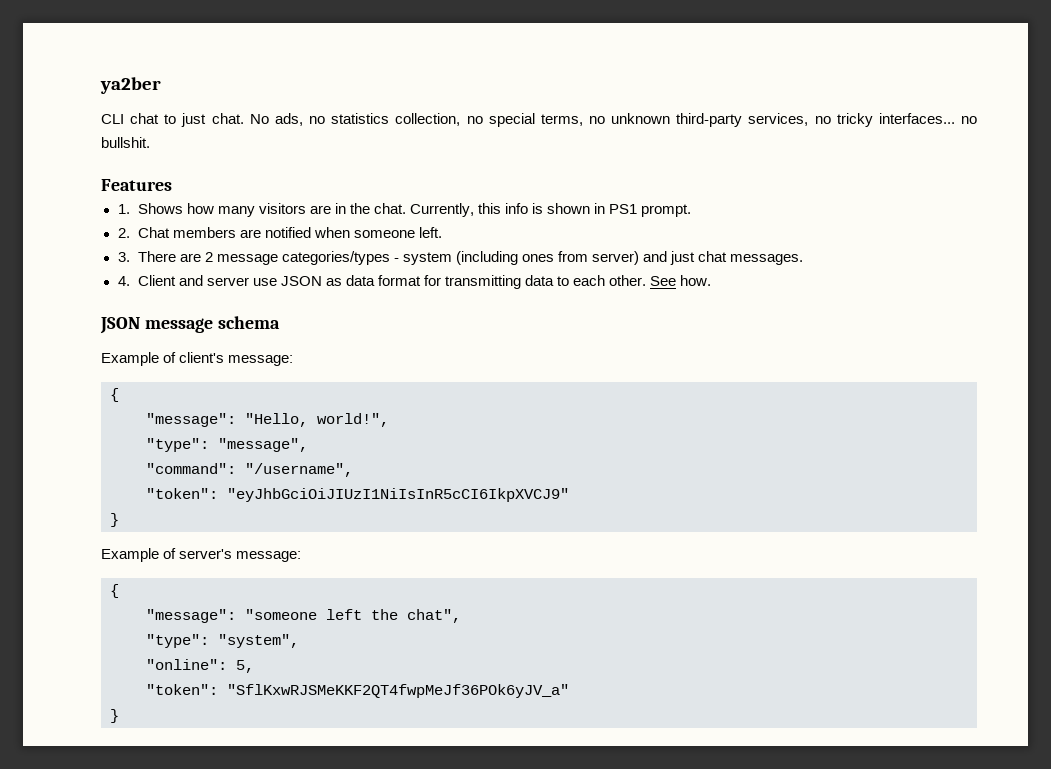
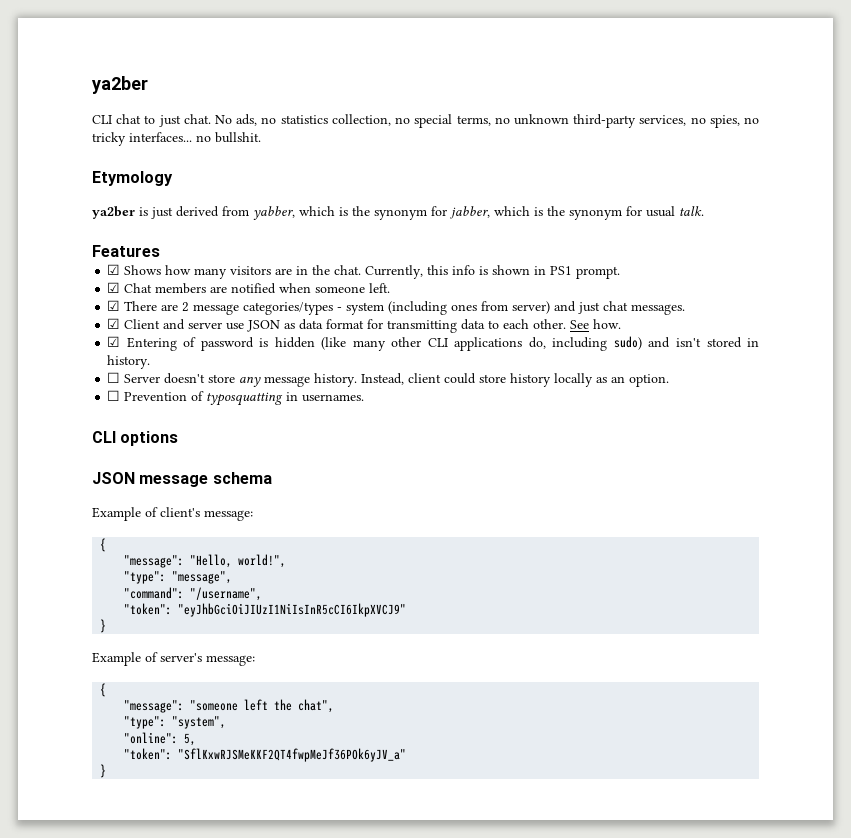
- No ads, no statistics collection, no special terms, no unknown third-party services, no tricky interfaces... no bullshit.
+ No ads, no statistics collection, no special terms, no unknown third-party services, no spies, no tricky interfaces... no bullshit.
+ Etymology
+ ya2ber is just derived from yabber, which is the synonym for jabber, which is the synonym for usual talk.
- 1. Shows how many visitors are in the chat.
+ ☑ Shows how many visitors are in the chat.
- 2. Chat members are notified when someone left.
+ ☑ Chat members are notified when someone left.
- 3. There are 2 message categories/types - system (including ones from server) and just chat messages.
+ ☑ There are 2 message categories/types - system (including ones from server) and just chat messages.
- 4. Client and server use JSON as data format for transmitting data to each other.
+ ☑ Client and server use JSON as data format for transmitting data to each other.
+ ☑ Entering of password is hidden (like many other CLI applications do, including sudo) and isn't stored in history.
+ ☐ Server doesn't store any message history. Instead, client could store history locally as an option.
+ ☐ Prevention of typosquatting in usernames.
+ CLI options

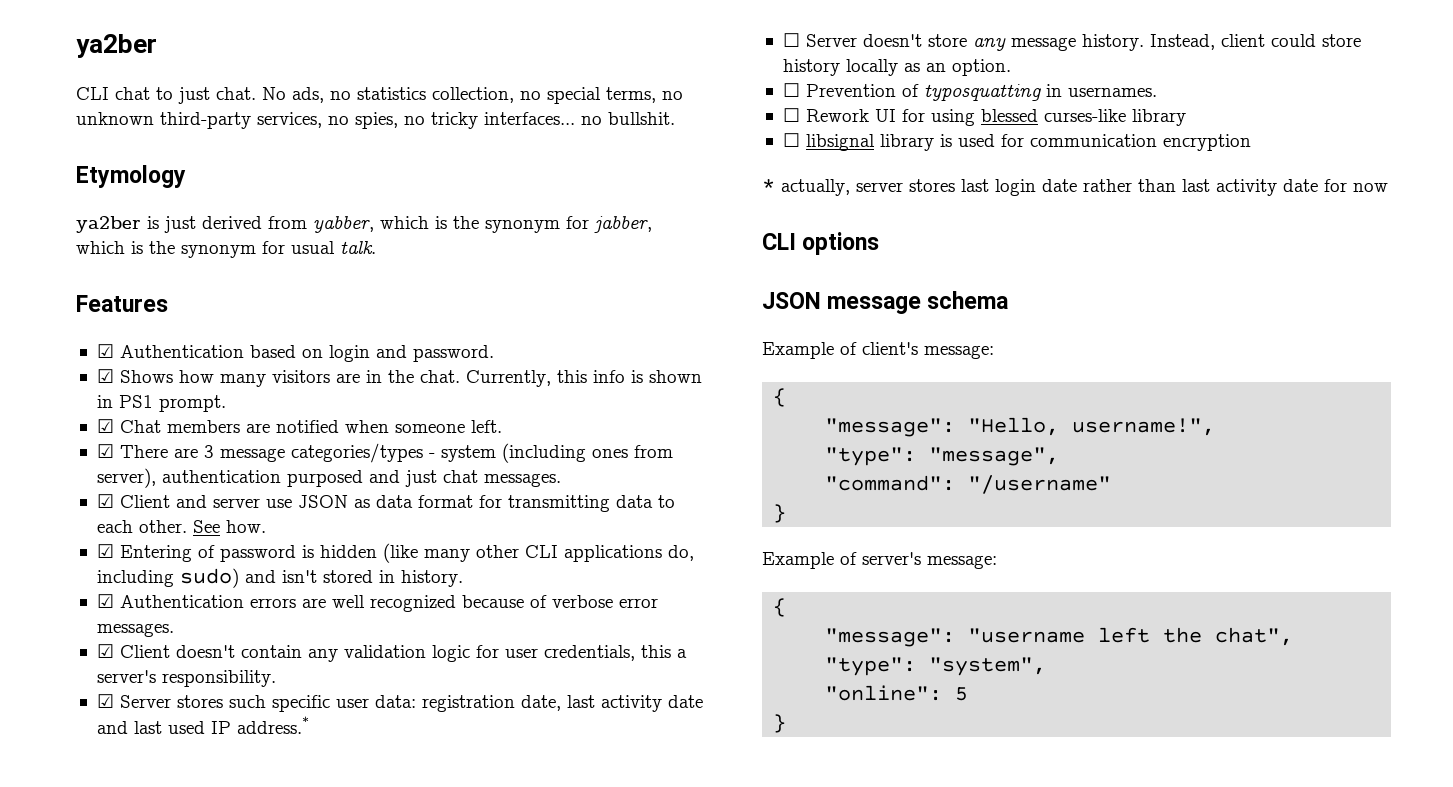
+ ☑ Authentication based on login and password.
- ☑ There are 2 message categories/types - system (including ones from server) and just chat messages.
+ ☑ There are 3 message categories/types - system (including ones from server), authentication purposed and just chat messages.
+ ☑ Authentication errors are well recognized because of verbose error messages.
+ ☑ Client doesn't contain any validation logic for user credentials, this a server's responsibility.
+ ☑ Server stores such specific user data: registration date, last activity date and last used IP address.*
+ ☐ Rework UI for using blessed curses-like library
+ ☐ libsignal library is used for communication encryption
+ * actually, server stores last login date rather than last activity date for now
- "message": "Hello, world!",
+ "message": "Hello, username!",
- "command": "/username",
- "token": "eyJhbGciOiJIUzI1NiIsInR5cCI6IkpXVCJ9"
+ "command": "/username"
- "message": "someone left the chat",
+ "message": "username left the chat",
- "online": 5,
- "token": "SflKxwRJSMeKKF2QT4fwpMeJf36POk6yJV_a"
+ "online": 5

